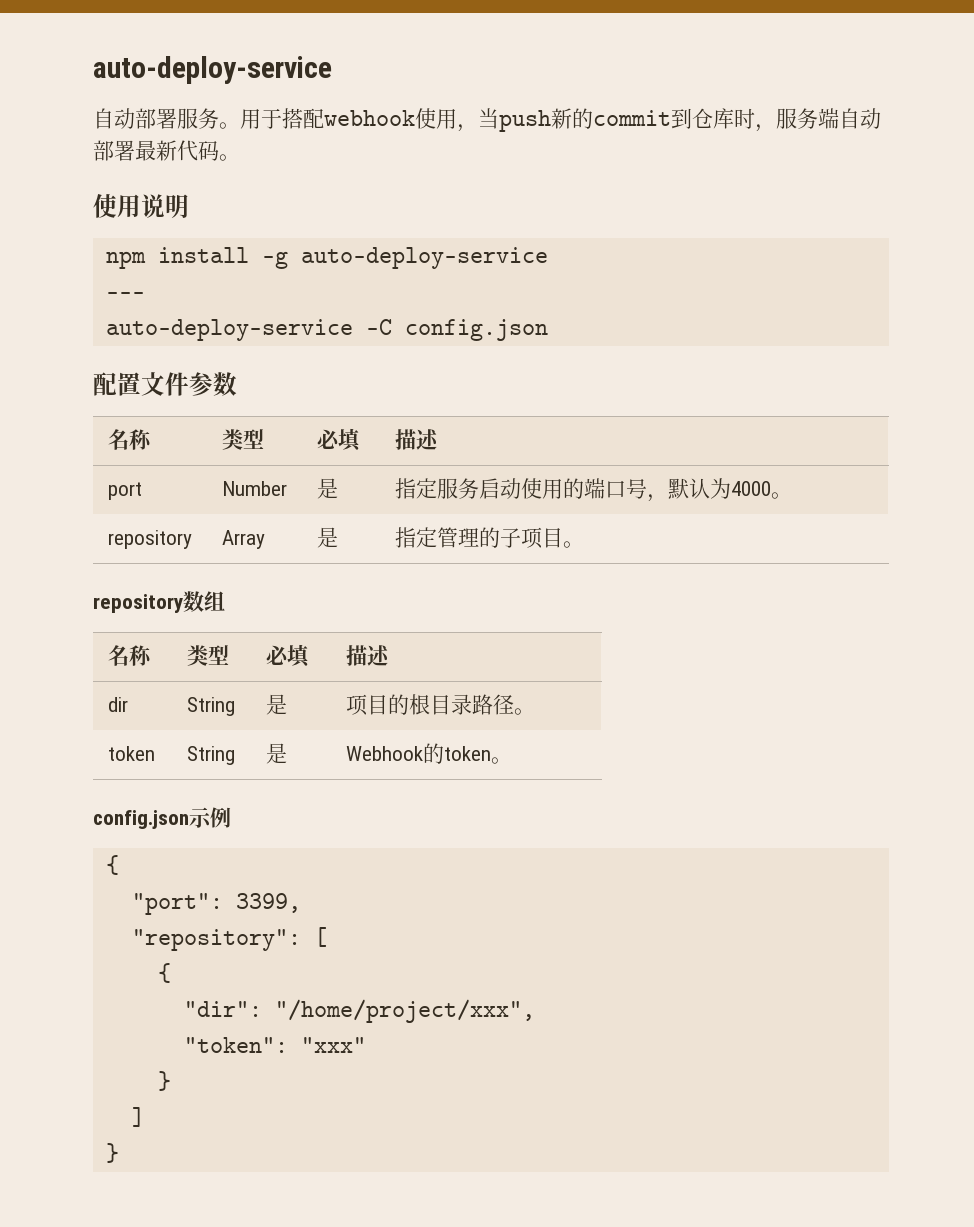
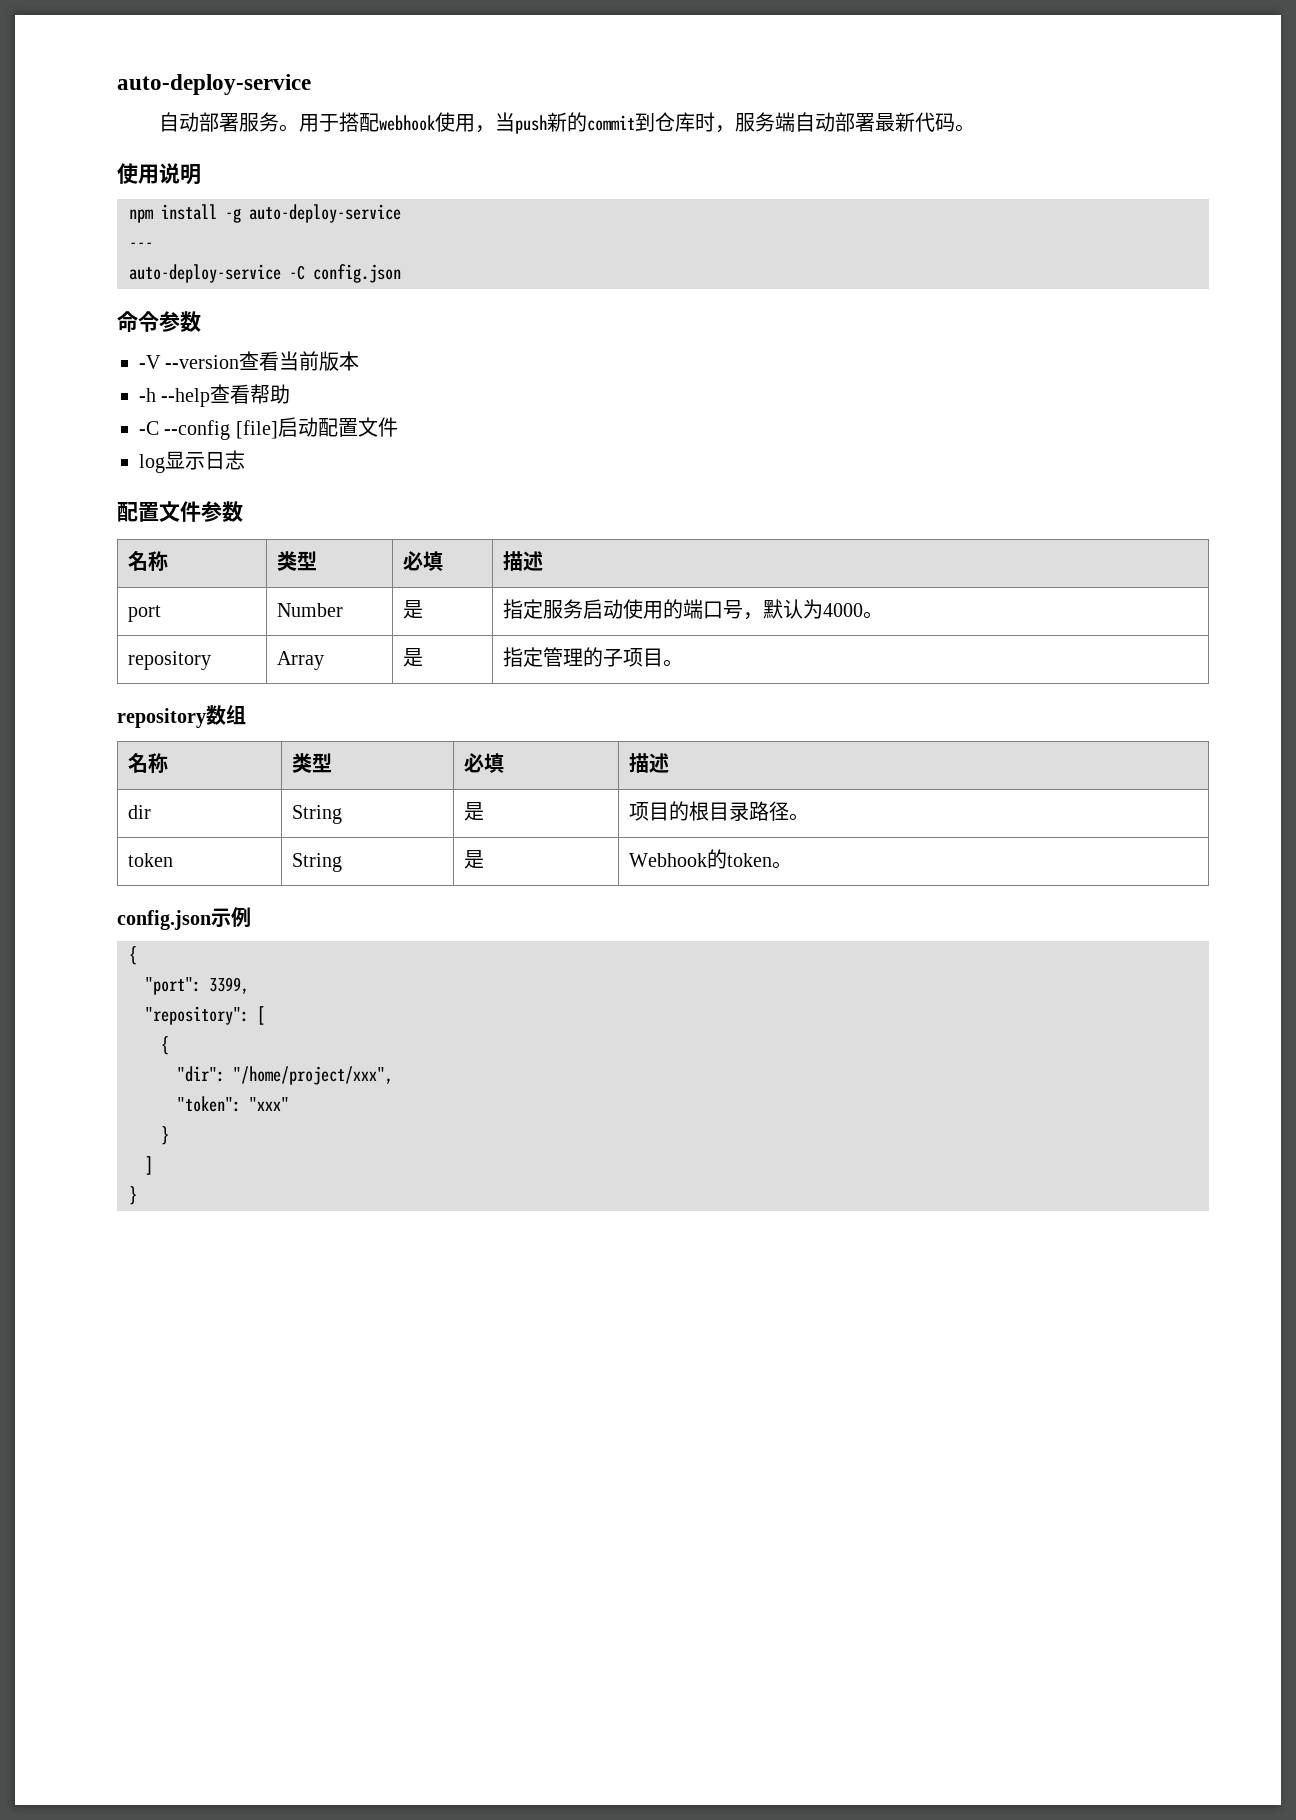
+ 命令参数
+ -V --version查看当前版本
+ -h --help查看帮助
+ -C --config [file]启动配置文件
+ log显示日志

